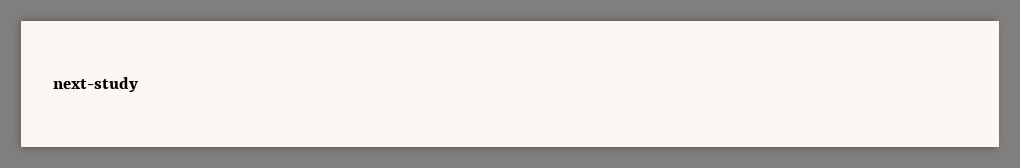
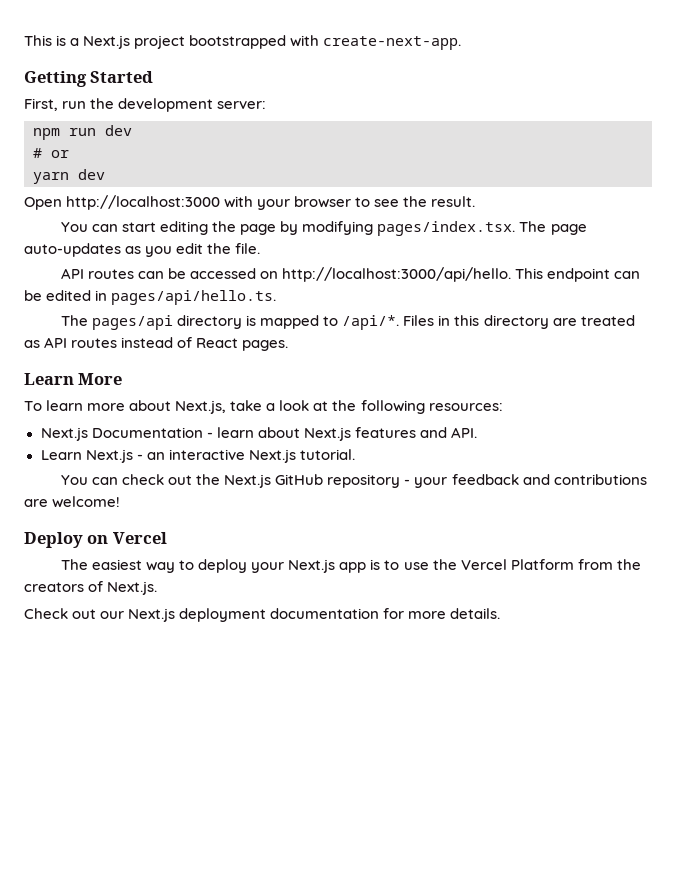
- next-study
+ This is a Next.js project bootstrapped with create-next-app.
+ Getting Started
+ First, run the development server:
+ npm run dev
+ # or
+ yarn dev
+ Open http://localhost:3000 with your browser to see the result.
+ You can start editing the page by modifying pages/index.tsx. The page auto-updates as you edit the file.
+ API routes can be accessed on http://localhost:3000/api/hello. This endpoint can be edited in pages/api/hello.ts.
+ The pages/api directory is mapped to /api/*. Files in this directory are treated as API routes instead of React pages.
+ Learn More
+ To learn more about Next.js, take a look at the following resources:
+ Next.js Documentation - learn about Next.js features and API.
+ Learn Next.js - an interactive Next.js tutorial.
+ You can check out the Next.js GitHub repository - your feedback and contributions are welcome!
+ Deploy on Vercel
+ The easiest way to deploy your Next.js app is to use the Vercel Platform from the creators of Next.js.
+ Check out our Next.js deployment documentation for more details.

